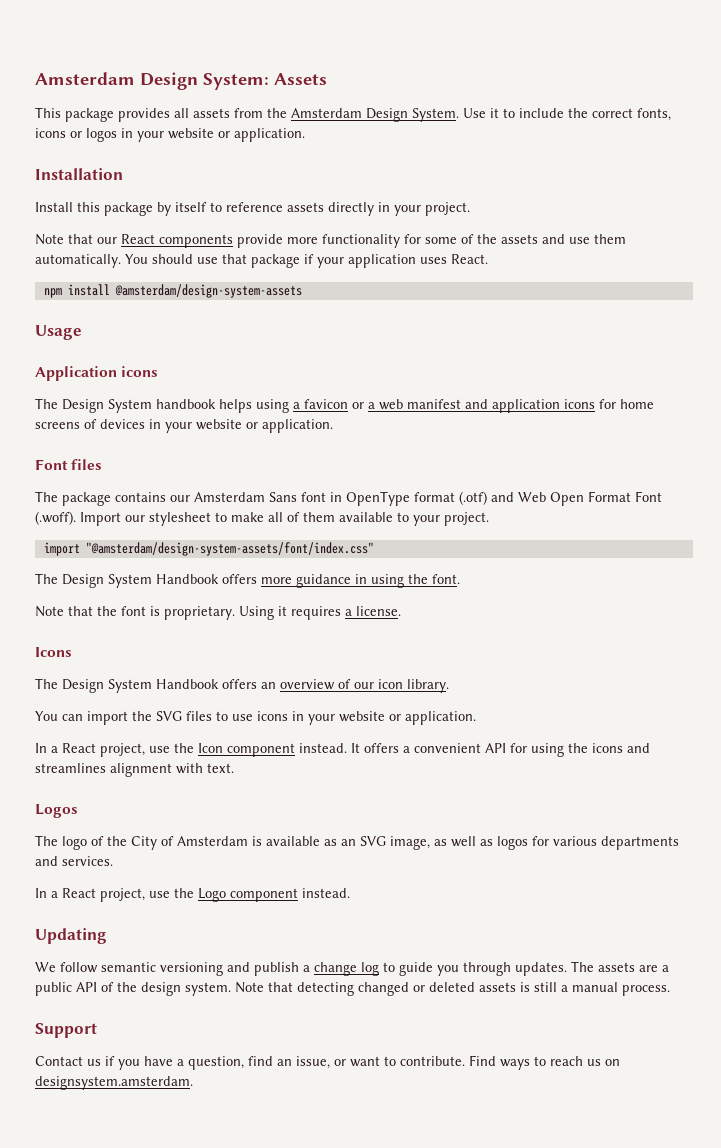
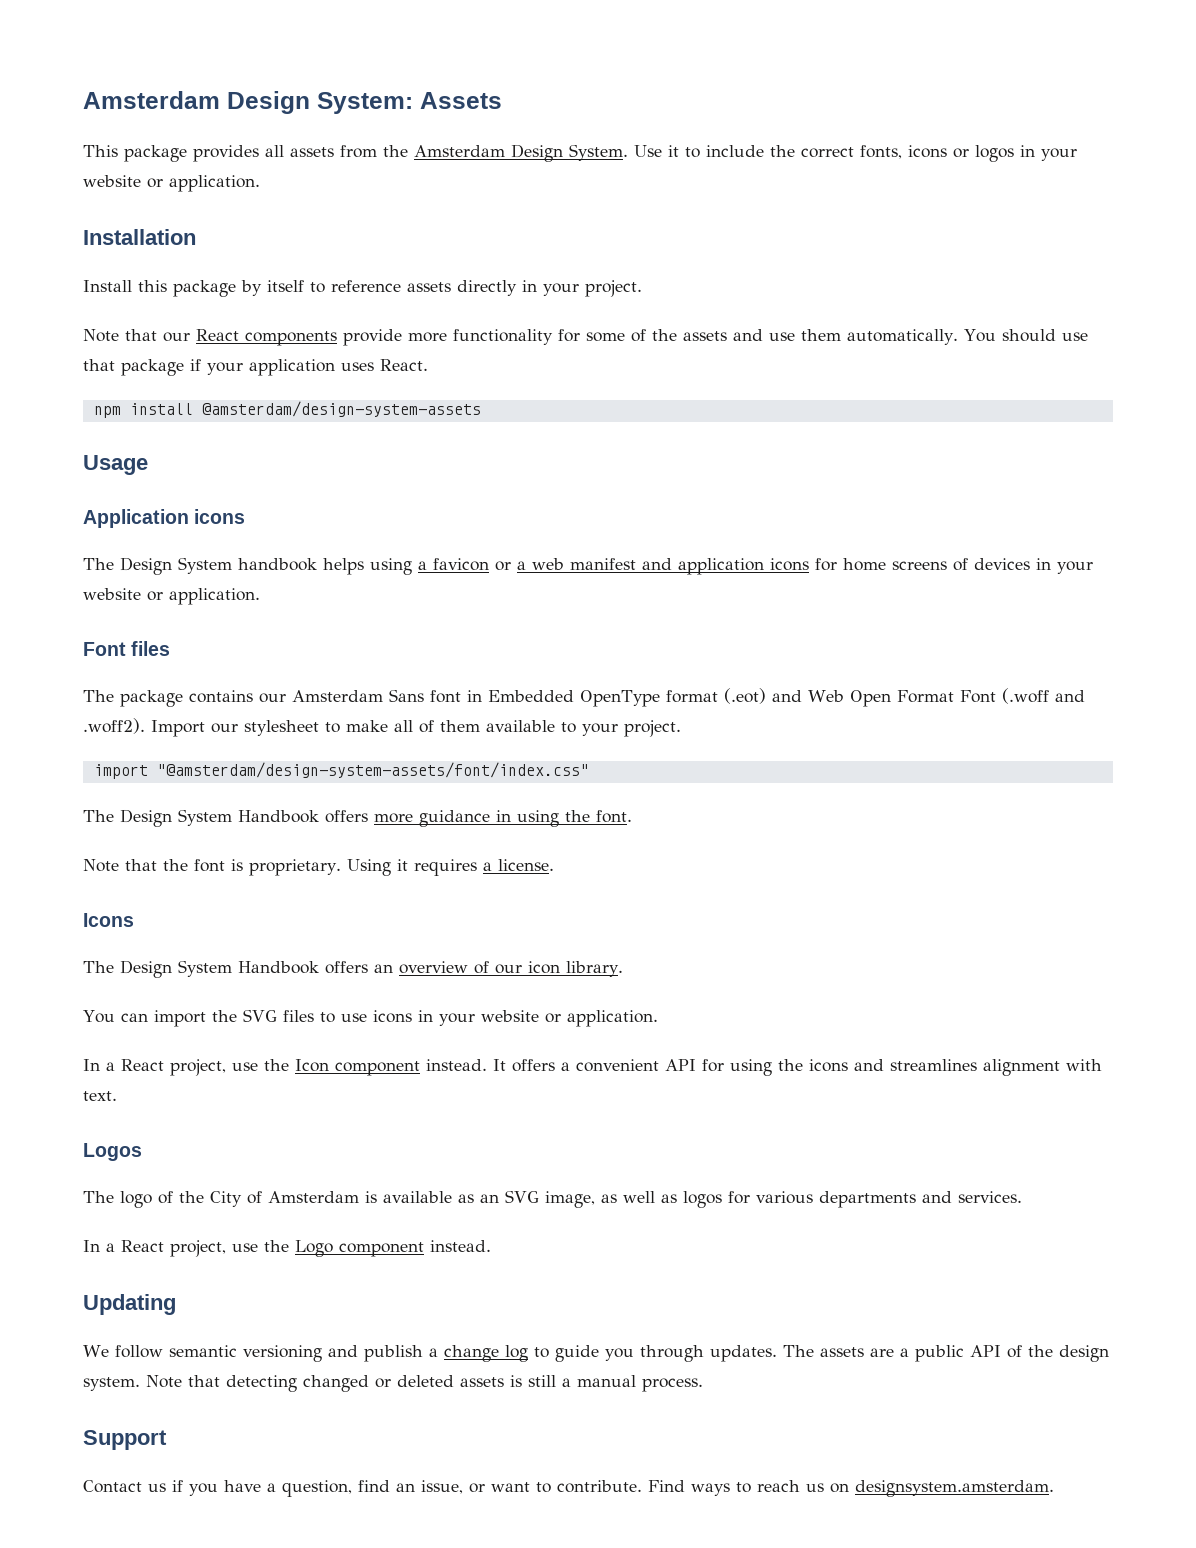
- The package contains our Amsterdam Sans font in OpenType format (.otf) and Web Open Format Font (.woff). Import our stylesheet to make all of them available to your project.
+ The package contains our Amsterdam Sans font in Embedded OpenType format (.eot) and Web Open Format Font (.woff and .woff2). Import our stylesheet to make all of them available to your project.

